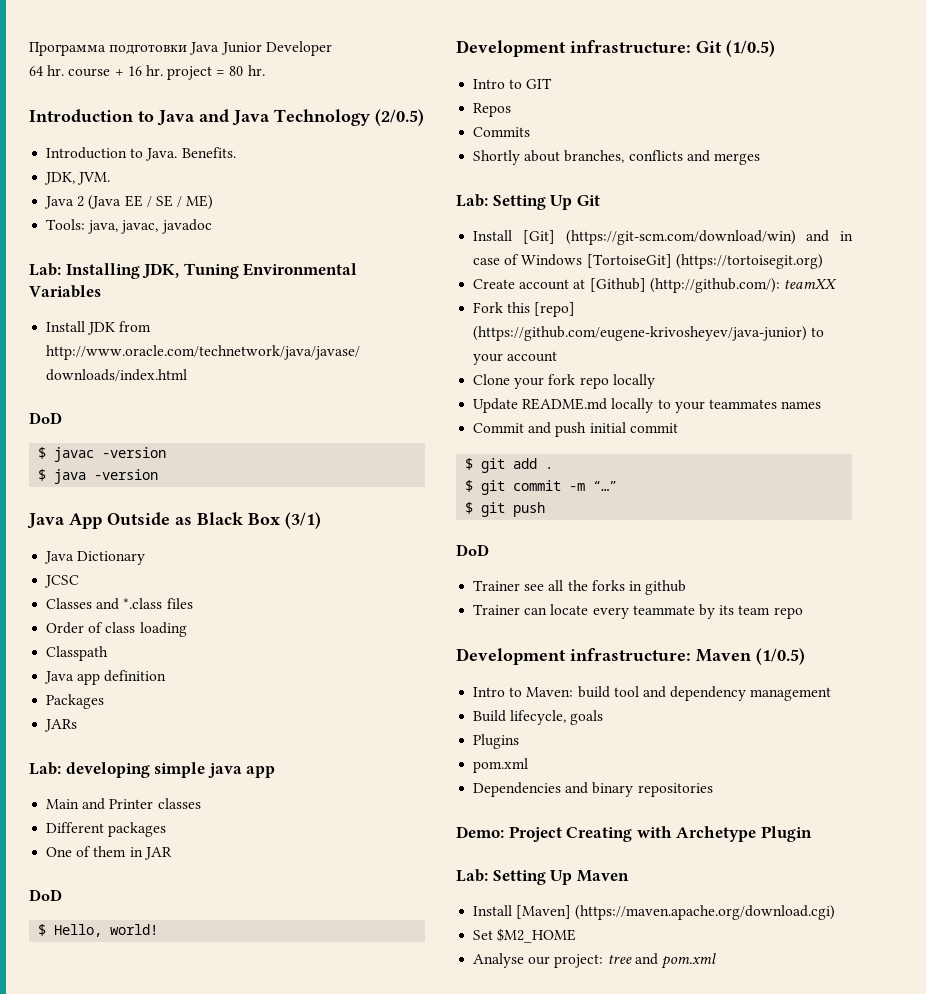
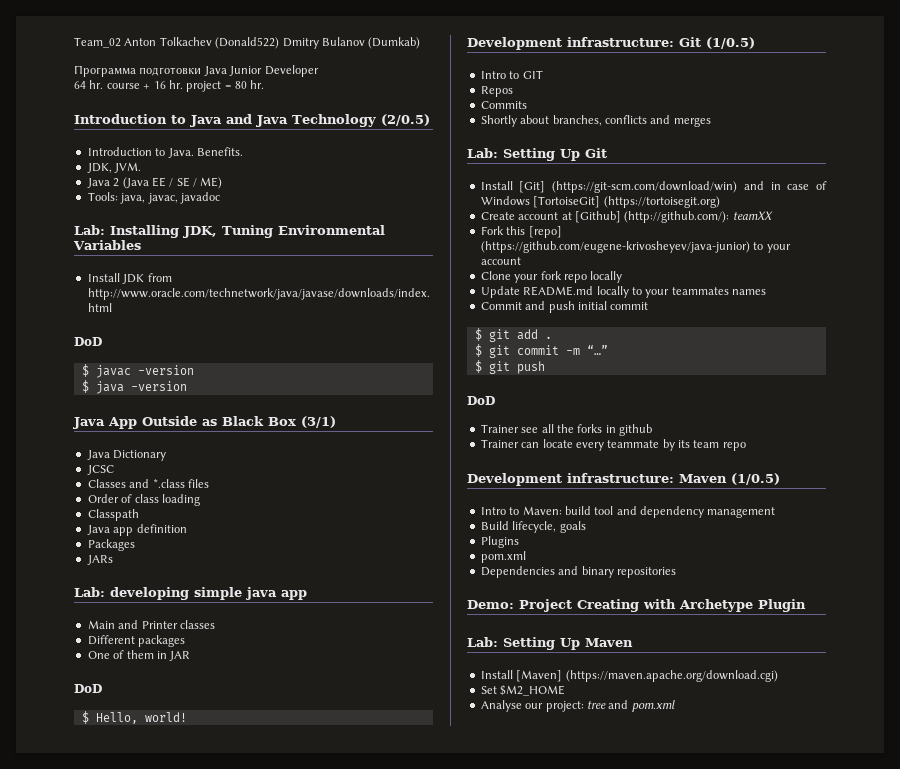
+ Team_02 Anton Tolkachev (Donald522) Dmitry Bulanov (Dumkab)

